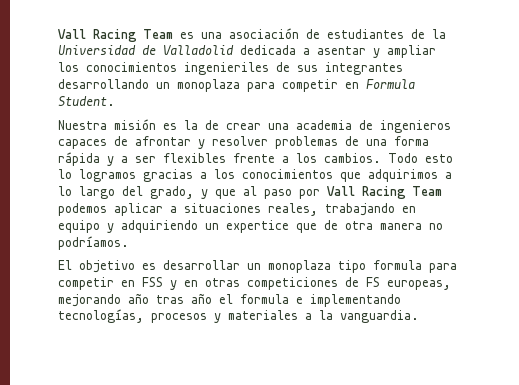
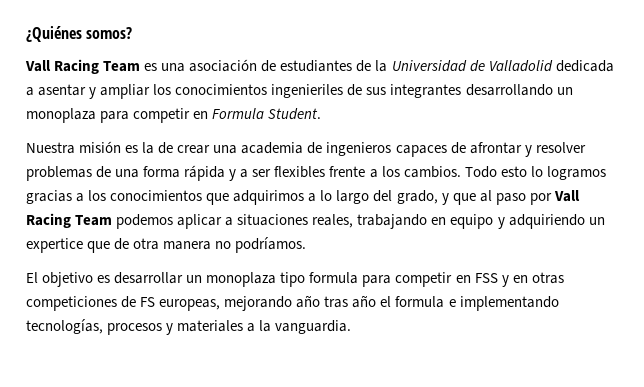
+ ¿Quiénes somos?

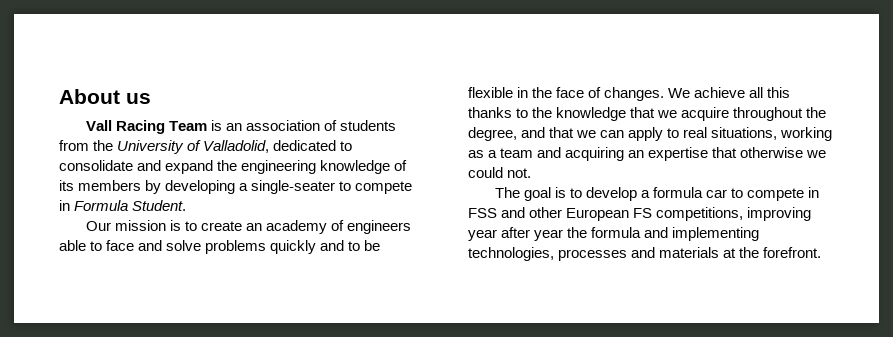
- ¿Quiénes somos?
- Vall Racing Team es una asociación de estudiantes de la Universidad de Valladolid dedicada a asentar y ampliar los conocimientos ingenieriles de sus integrantes desarrollando un monoplaza para competir en Formula Student.
- Nuestra misión es la de crear una academia de ingenieros capaces de afrontar y resolver problemas de una forma rápida y a ser flexibles frente a los cambios. Todo esto lo logramos gracias a los conocimientos que adquirimos a lo largo del grado, y que al paso por Vall Racing Team podemos aplicar a situaciones reales, trabajando en equipo y adquiriendo un expertice que de otra manera no podríamos.
- El objetivo es desarrollar un monoplaza tipo formula para competir en FSS y en otras competiciones de FS europeas, mejorando año tras año el formula e implementando tecnologías, procesos y materiales a la vanguardia.
+ About us
+ Vall Racing Team is an association of students from the University of Valladolid, dedicated to consolidate and expand the engineering knowledge of its members by developing a single-seater to compete in Formula Student.
+ Our mission is to create an academy of engineers able to face and solve problems quickly and to be flexible in the face of changes. We achieve all this thanks to the knowledge that we acquire throughout the degree, and that we can apply to real situations, working as a team and acquiring an expertise that otherwise we could not.
+ The goal is to develop a formula car to compete in FSS and other European FS competitions, improving year after year the formula and implementing technologies, processes and materials at the forefront.

